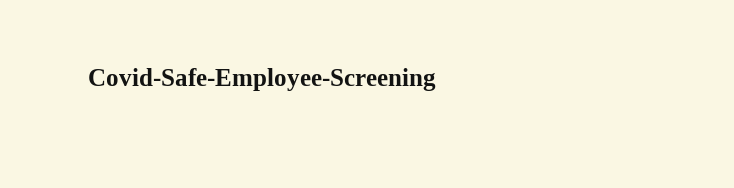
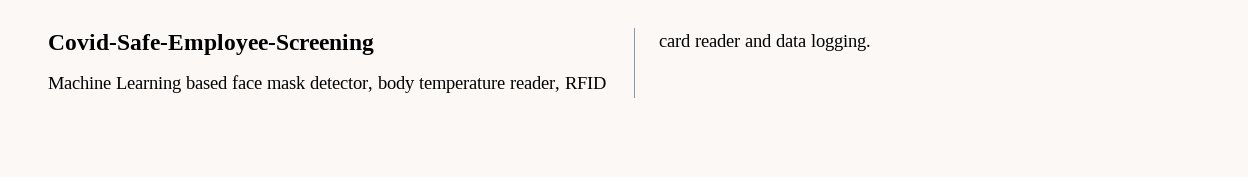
+ Machine Learning based face mask detector, body temperature reader, RFID card reader and data logging.

